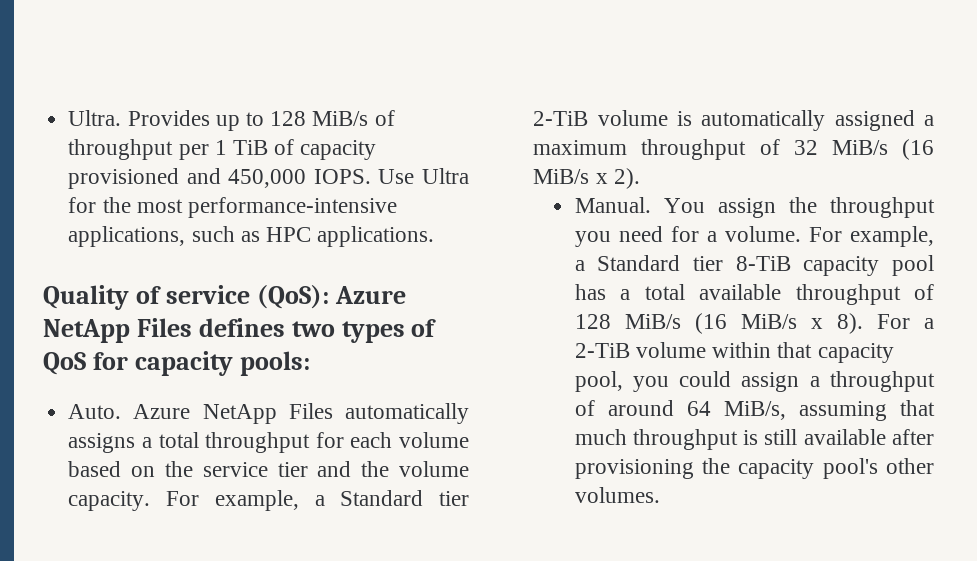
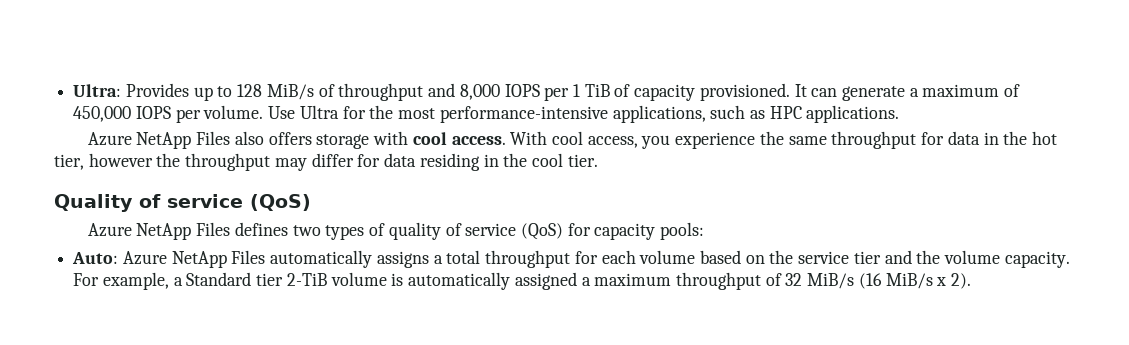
- Ultra. Provides up to 128 MiB/s of throughput per 1 TiB of capacity provisioned and 450,000 IOPS.
+ Ultra: Provides up to 128 MiB/s of throughput and 8,000 IOPS per 1 TiB of capacity provisioned. It can generate a maximum of 450,000 IOPS per volume.
+ Azure NetApp Files also offers storage with cool access. With cool access, you experience the same throughput for data in the hot tier, however the throughput may differ for data residing in the cool tier.
- Quality of service (QoS): Azure NetApp Files defines two types of QoS for capacity pools:
+ Quality of service (QoS)
+ Azure NetApp Files defines two types of quality of service (QoS) for capacity pools:
- Auto. Azure NetApp Files automatically assigns a total throughput for each volume based on the service tier and the volume capacity.
+ Auto: Azure NetApp Files automatically assigns a total throughput for each volume based on the service tier and the volume capacity.
- Manual. You assign the throughput you need for a volume. For example, a Standard tier 8-TiB capacity pool has a total available throughput of 128 MiB/s (16 MiB/s x 8). For a 2-TiB volume within that capacity pool, you could assign a throughput of around 64 MiB/s, assuming that much throughput is still available after provisioning the capacity pool's other volumes.

